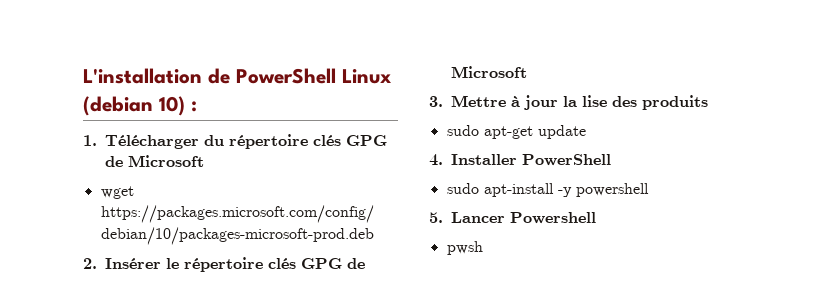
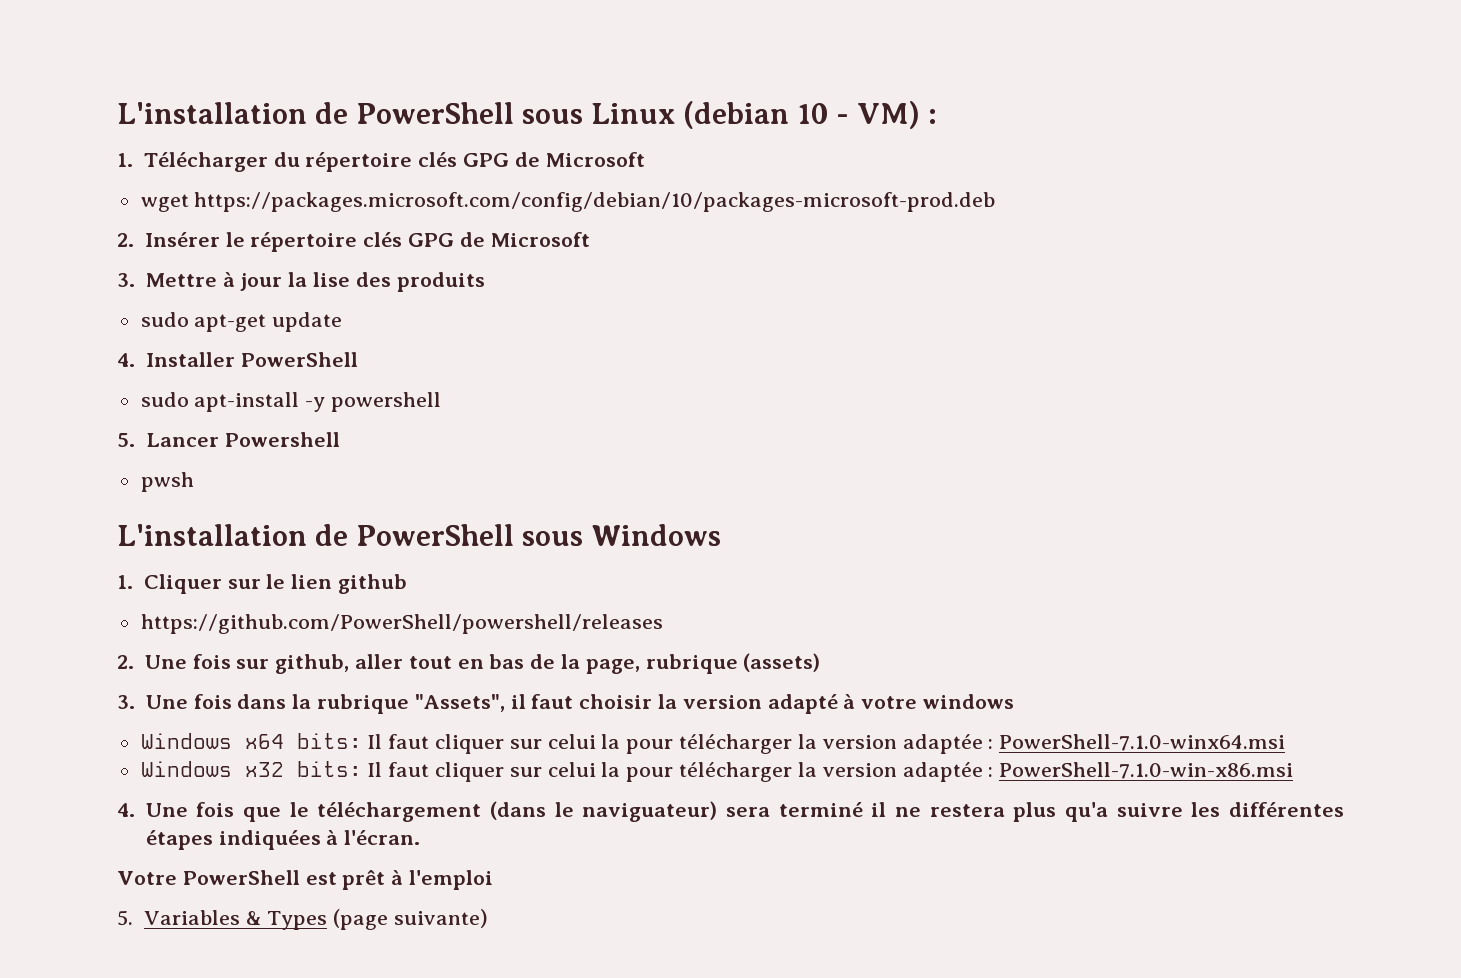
- L'installation de PowerShell Linux (debian 10) :
+ L'installation de PowerShell sous Linux (debian 10 - VM) :
+ L'installation de PowerShell sous Windows
+ 1. Cliquer sur le lien github
+ https://github.com/PowerShell/powershell/releases
+ 2. Une fois sur github, aller tout en bas de la page, rubrique (assets)
+ 3. Une fois dans la rubrique "Assets", il faut choisir la version adapté à votre windows
+ Windows x64 bits: Il faut cliquer sur celui la pour télécharger la version adaptée : PowerShell-7.1.0-winx64.msi
+ Windows x32 bits: Il faut cliquer sur celui la pour télécharger la version adaptée : PowerShell-7.1.0-win-x86.msi
+ 4. Une fois que le téléchargement (dans le naviguateur) sera terminé il ne restera plus qu'a suivre les différentes étapes indiquées à l'écran.
+ Votre PowerShell est prêt à l'emploi
+ 5. Variables & Types (page suivante)

